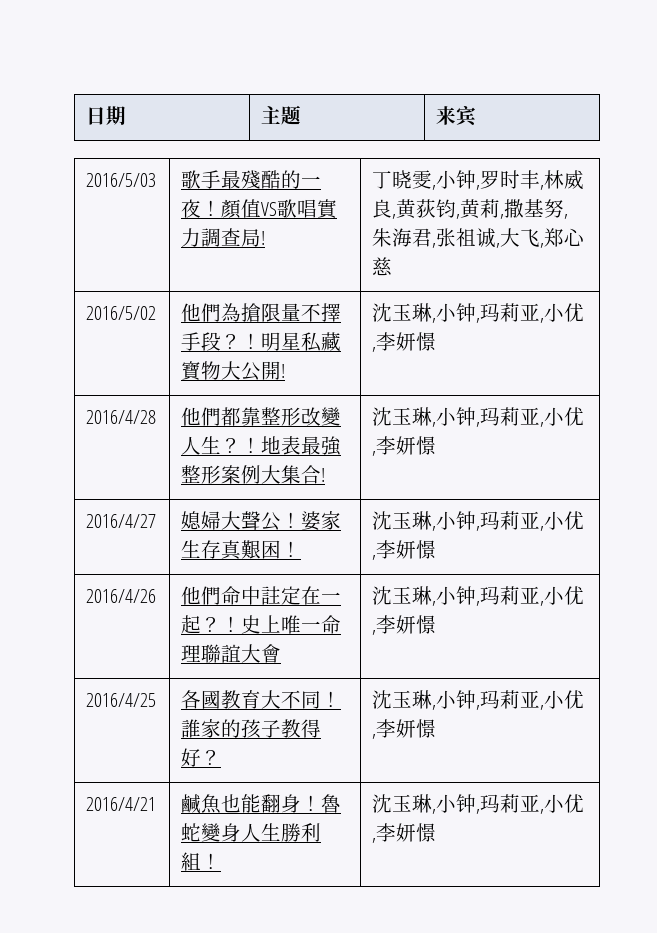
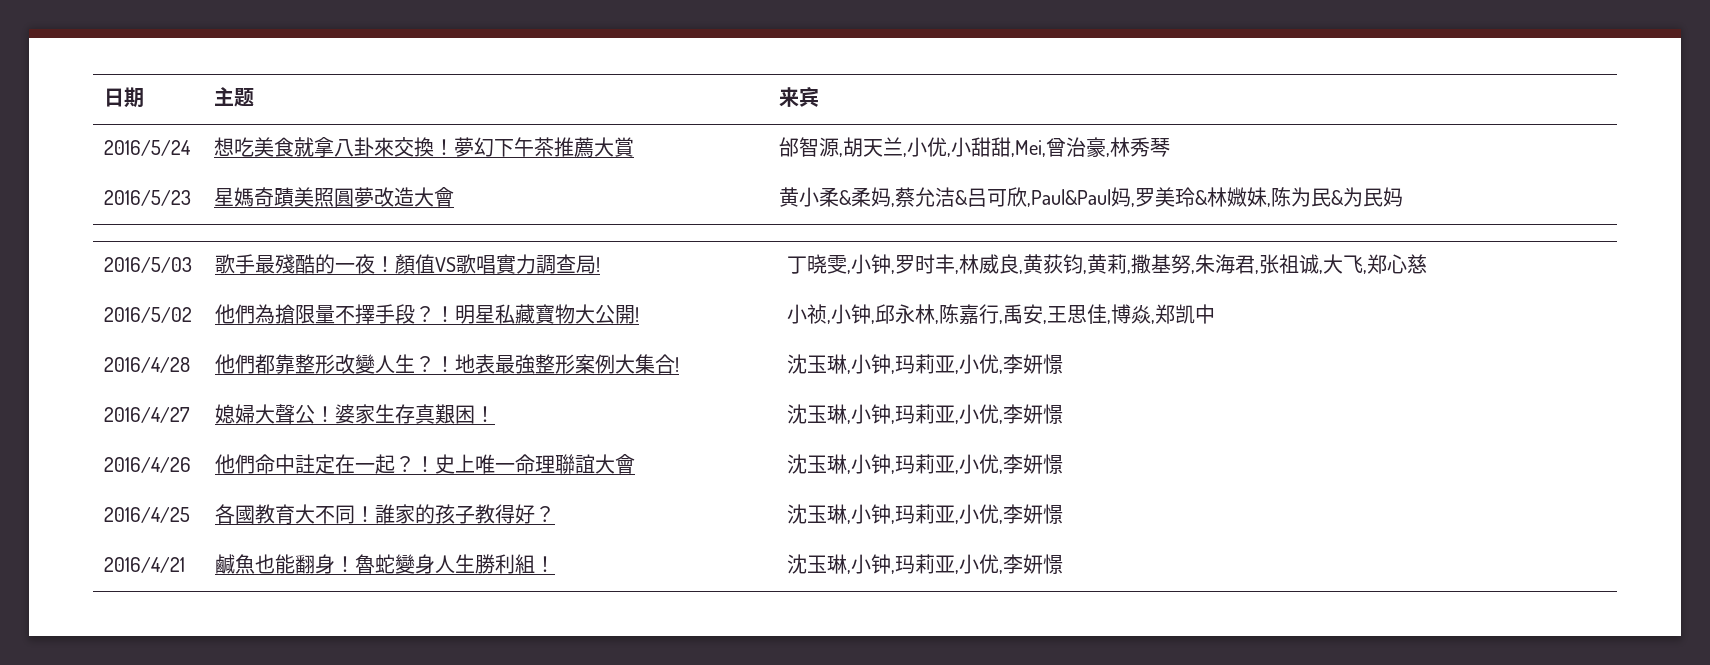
+ 2016/5/24 | 想吃美食就拿八卦來交換！夢幻下午茶推薦大賞 | 邰智源,胡天兰,小优,小甜甜,Mei,曾治豪,林秀琴
+ 2016/5/23 | 星媽奇蹟美照圓夢改造大會 | 黄小柔&柔妈,蔡允洁&吕可欣,Paul&Paul妈,罗美玲&林媺妹,陈为民&为民妈
- 2016/5/02 | 他們為搶限量不擇手段？！明星私藏寶物大公開! | 沈玉琳,小钟,玛莉亚,小优,李妍憬
+ 2016/5/02 | 他們為搶限量不擇手段？！明星私藏寶物大公開! | 小祯,小钟,邱永林,陈嘉行,禹安,王思佳,博焱,郑凯中

